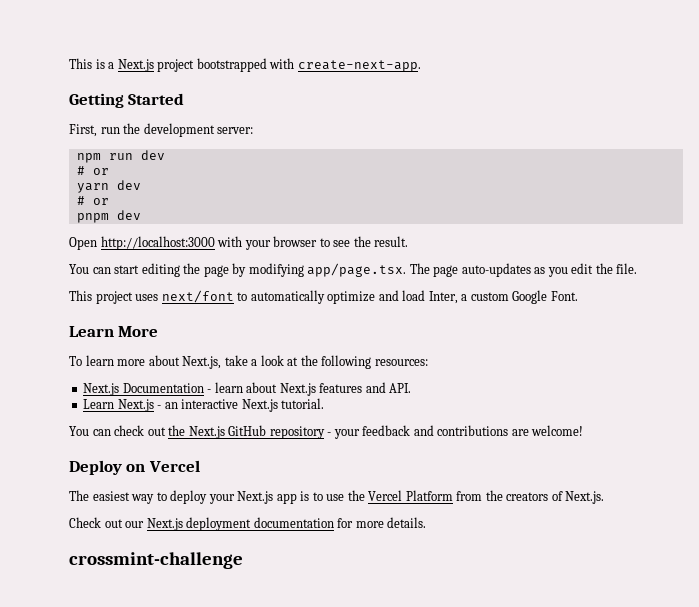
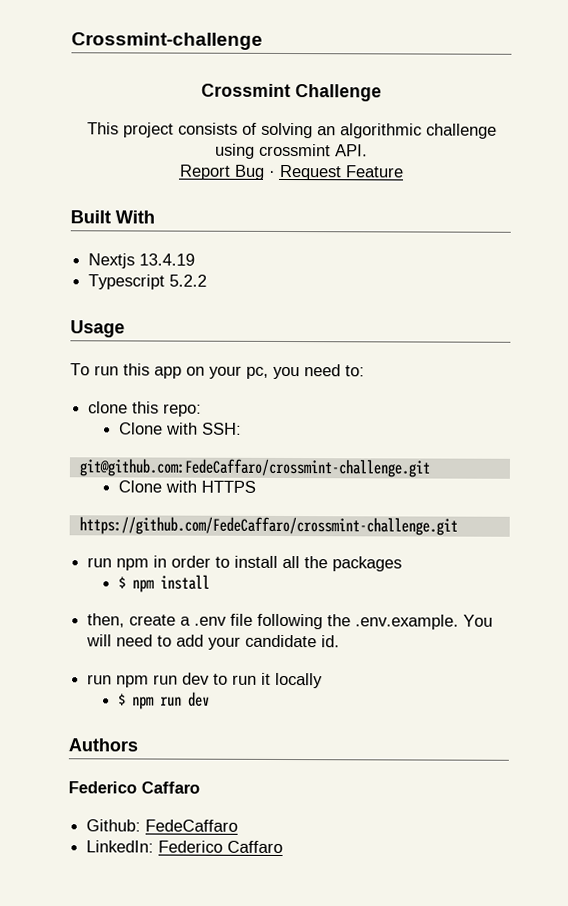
- This is a Next.js project bootstrapped with create-next-app.
- Getting Started
- First, run the development server:
- npm run dev
- # or
- yarn dev
- # or
- pnpm dev
- Open http://localhost:3000 with your browser to see the result.
- You can start editing the page by modifying app/page.tsx. The page auto-updates as you edit the file.
- This project uses next/font to automatically optimize and load Inter, a custom Google Font.
- Learn More
- To learn more about Next.js, take a look at the following resources:
- Next.js Documentation - learn about Next.js features and API.
- Learn Next.js - an interactive Next.js tutorial.
- You can check out the Next.js GitHub repository - your feedback and contributions are welcome!
- Deploy on Vercel
- The easiest way to deploy your Next.js app is to use the Vercel Platform from the creators of Next.js.
- Check out our Next.js deployment documentation for more details.
- crossmint-challenge
+ Crossmint-challenge
+ Crossmint Challenge
+ This project consists of solving an algorithmic challenge using crossmint API.
+ Report Bug · Request Feature
+ Built With
+ Nextjs 13.4.19
+ Typescript 5.2.2
+ Usage
+ To run this app on your pc, you need to:
+ clone this repo:
+ Clone with SSH:
+ git@github.com:FedeCaffaro/crossmint-challenge.git
+ Clone with HTTPS
+ https://github.com/FedeCaffaro/crossmint-challenge.git
+ run npm in order to install all the packages
+ $ npm install
+ then, create a .env file following the .env.example. You will need to add your candidate id.
+ run npm run dev to run it locally
+ $ npm run dev
+ Authors
+ Federico Caffaro
+ Github: FedeCaffaro
+ LinkedIn: Federico Caffaro

